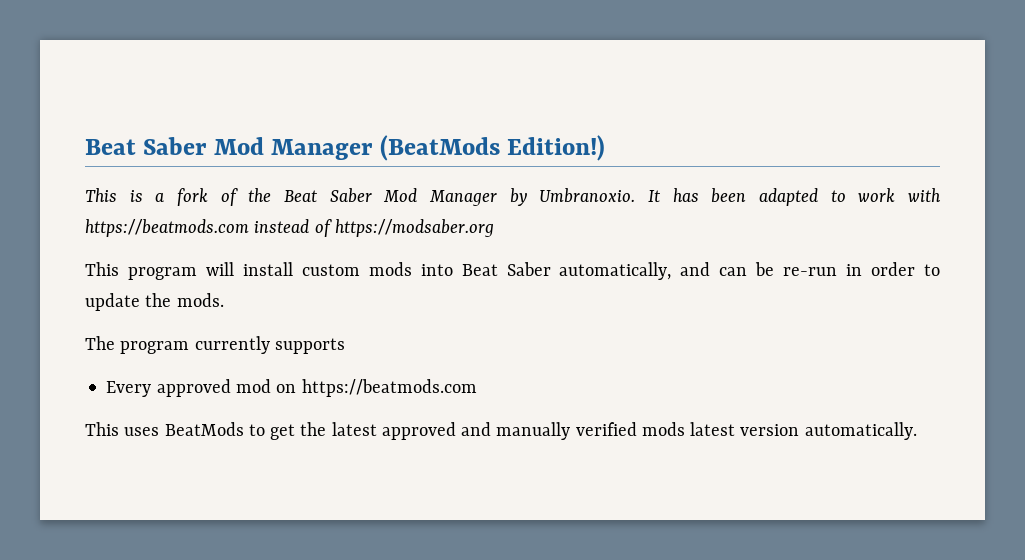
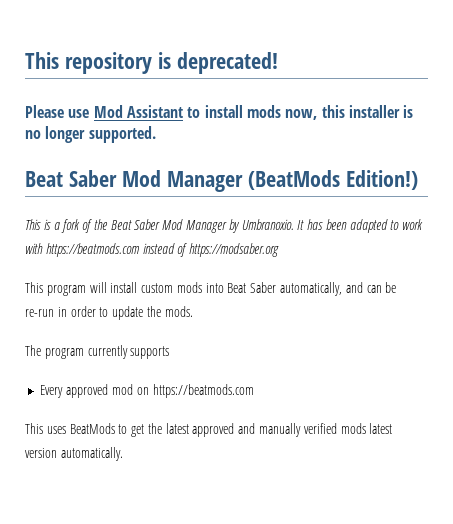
+ This repository is deprecated!
+ Please use Mod Assistant to install mods now, this installer is no longer supported.

